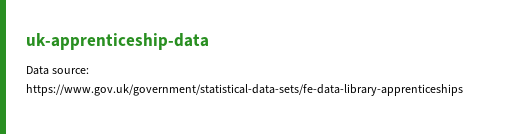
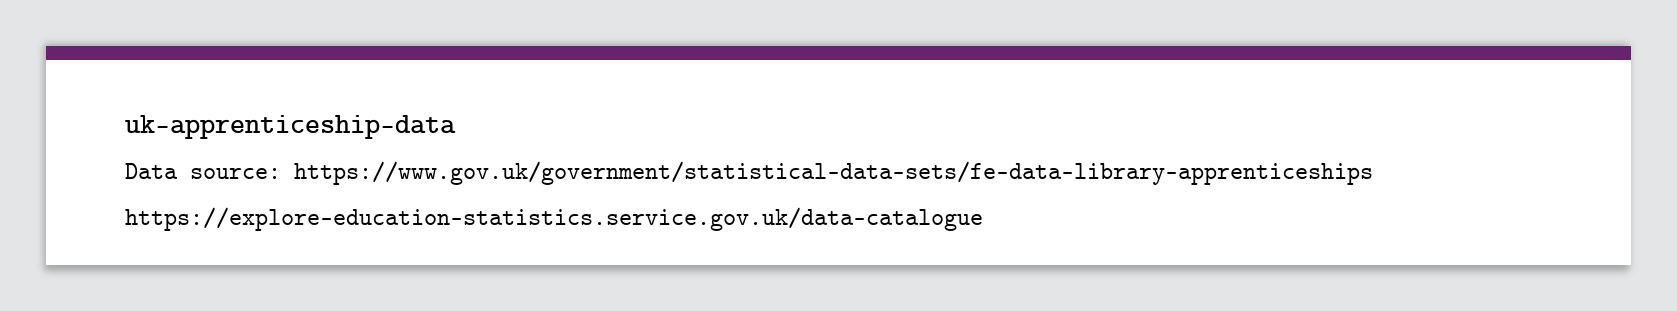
+ https://explore-education-statistics.service.gov.uk/data-catalogue

